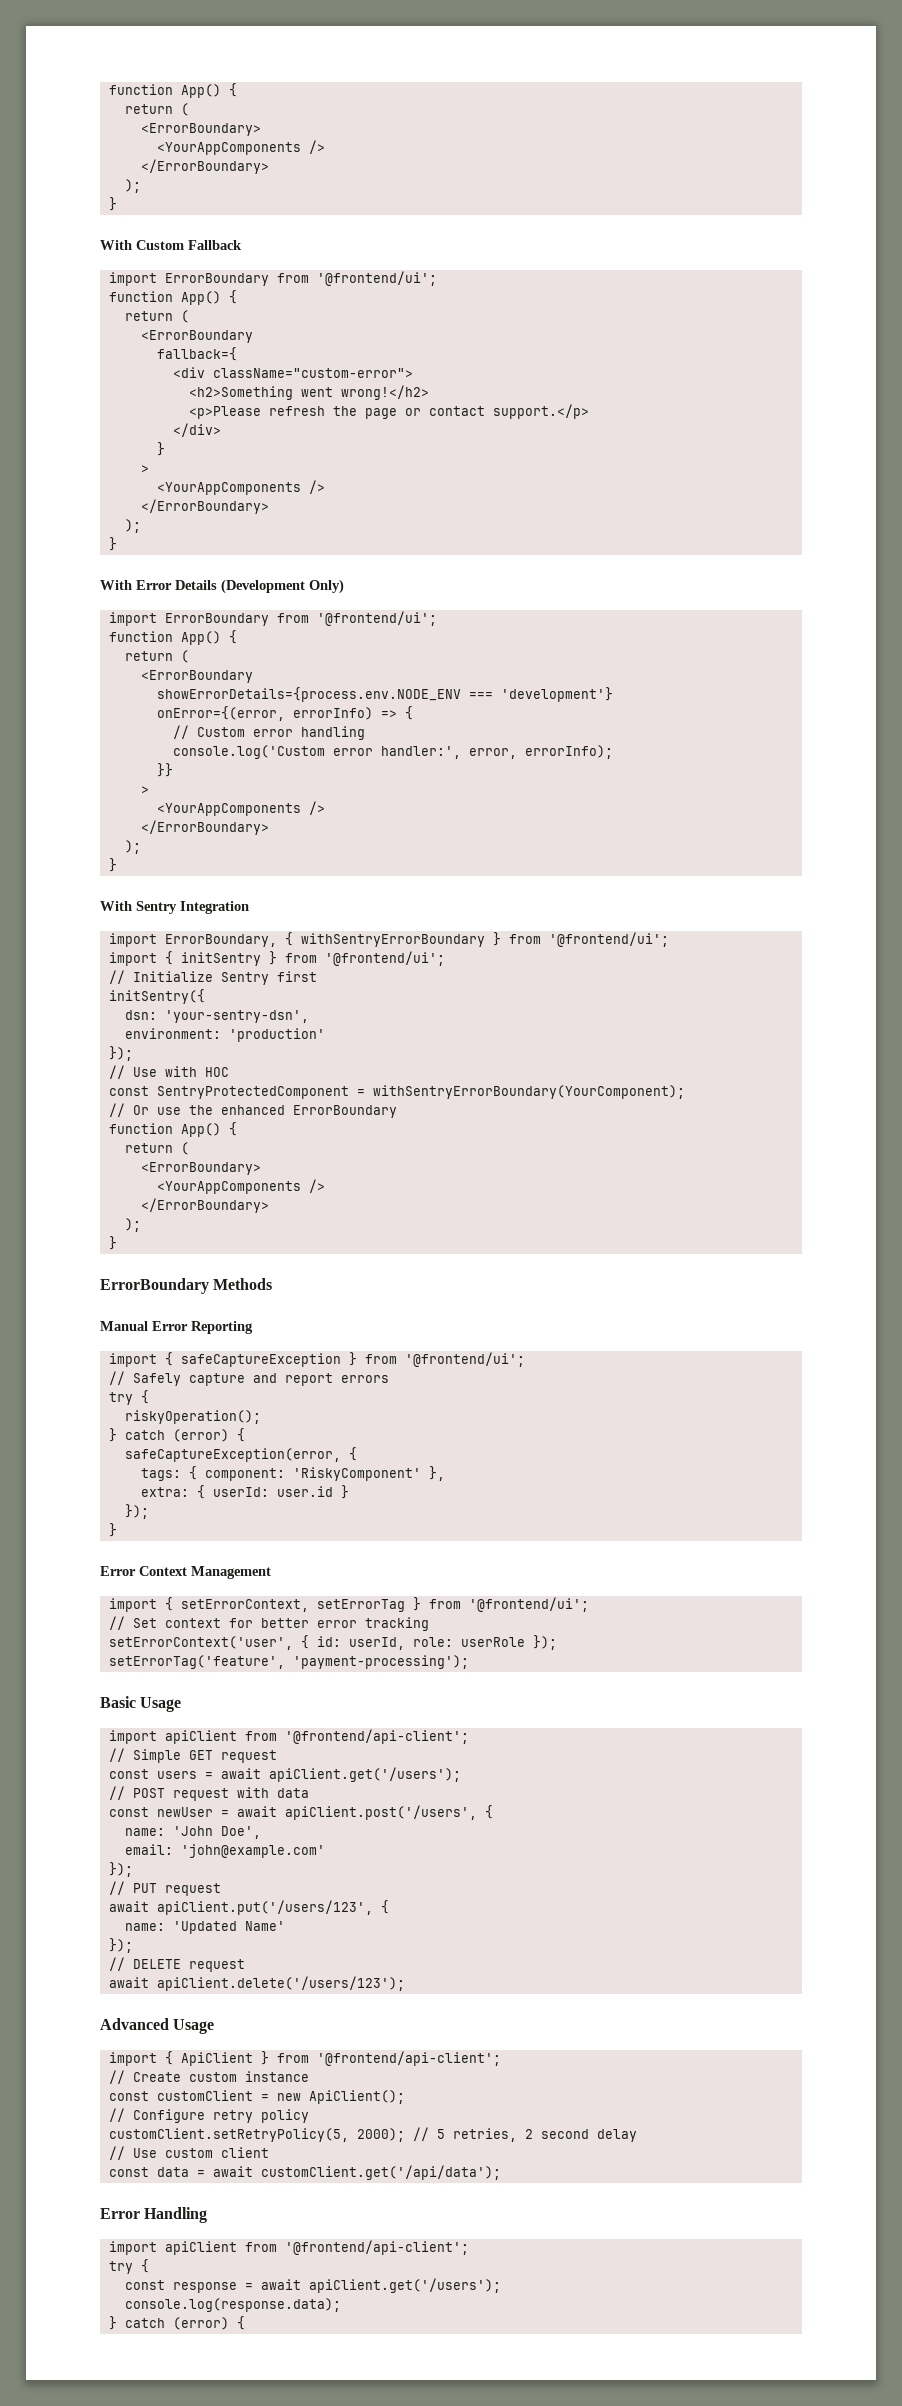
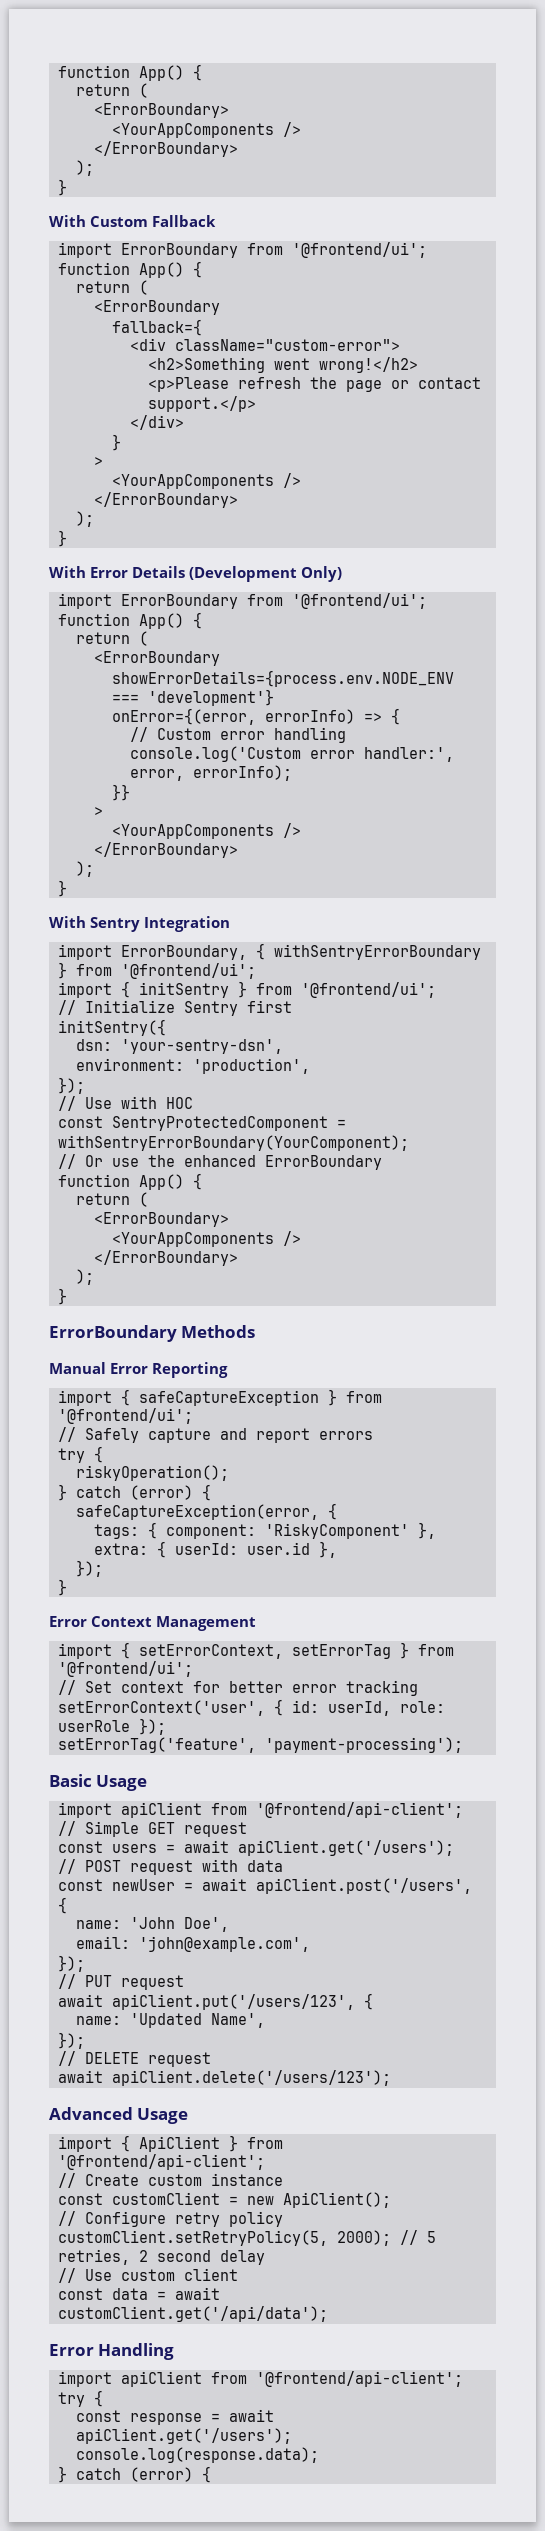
- environment: 'production'
+ environment: 'production',
- extra: { userId: user.id }
+ extra: { userId: user.id },
- email: 'john@example.com'
+ email: 'john@example.com',
- name: 'Updated Name'
+ name: 'Updated Name',

